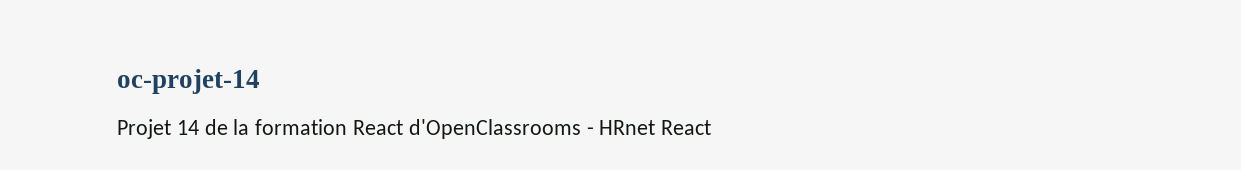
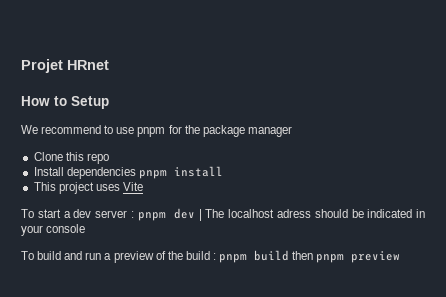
- oc-projet-14
- Projet 14 de la formation React d'OpenClassrooms - HRnet React
+ Projet HRnet
+ How to Setup
+ We recommend to use pnpm for the package manager
+ Clone this repo
+ Install dependencies pnpm install
+ This project uses Vite
+ To start a dev server : pnpm dev | The localhost adress should be indicated in your console
+ To build and run a preview of the build : pnpm build then pnpm preview

